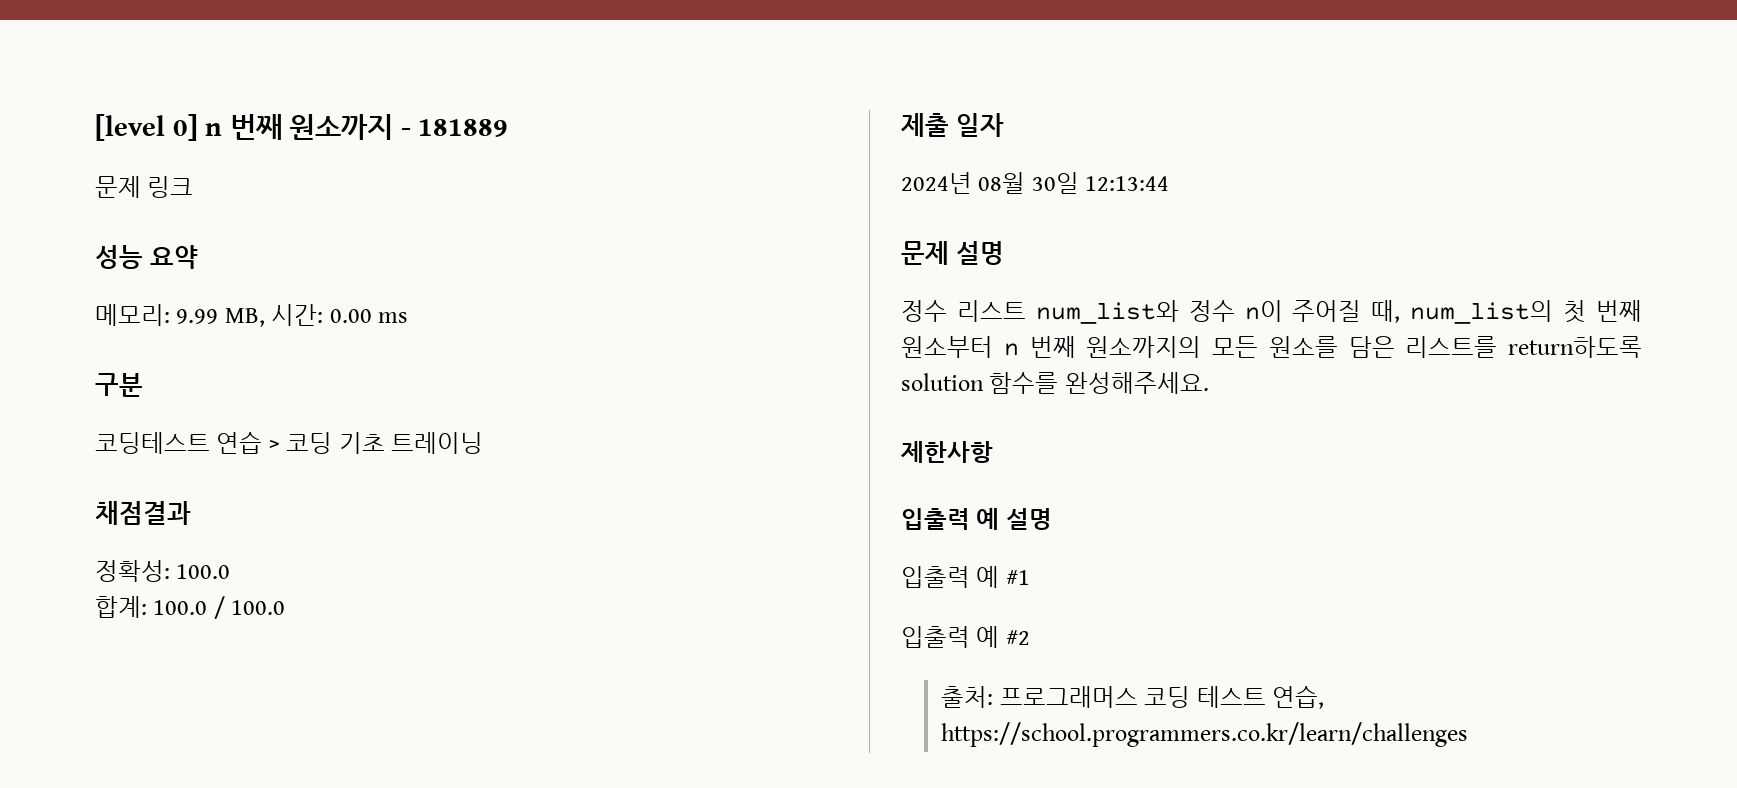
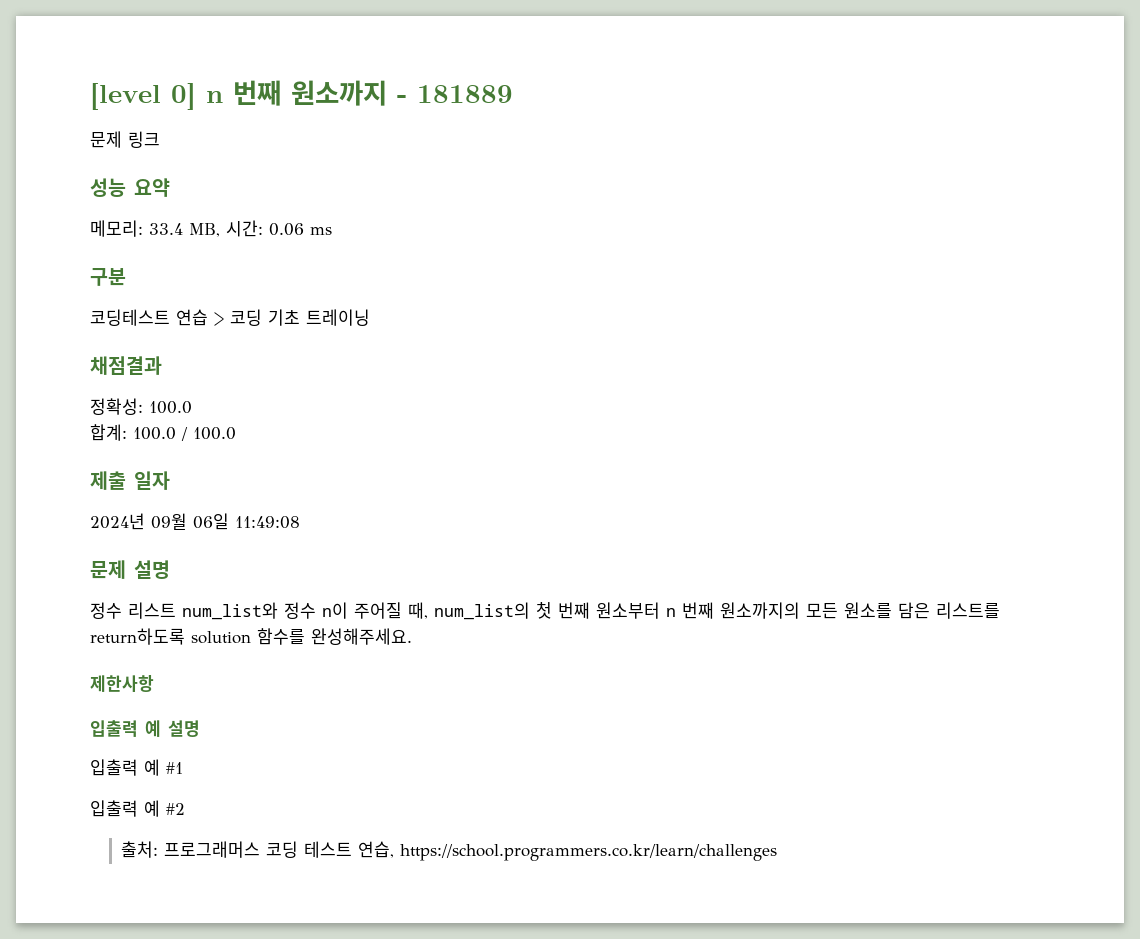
- 메모리: 9.99 MB, 시간: 0.00 ms
+ 메모리: 33.4 MB, 시간: 0.06 ms
- 2024년 08월 30일 12:13:44
+ 2024년 09월 06일 11:49:08

